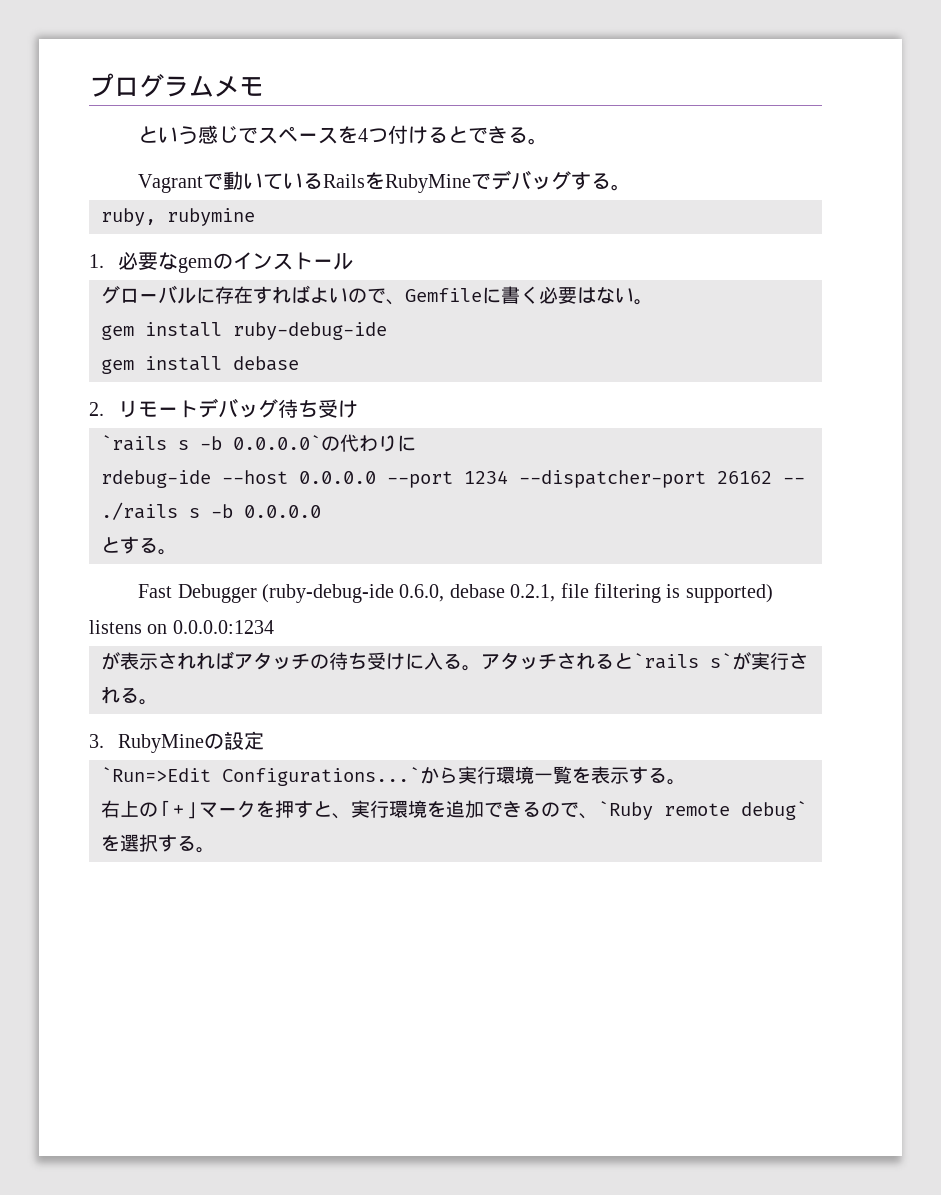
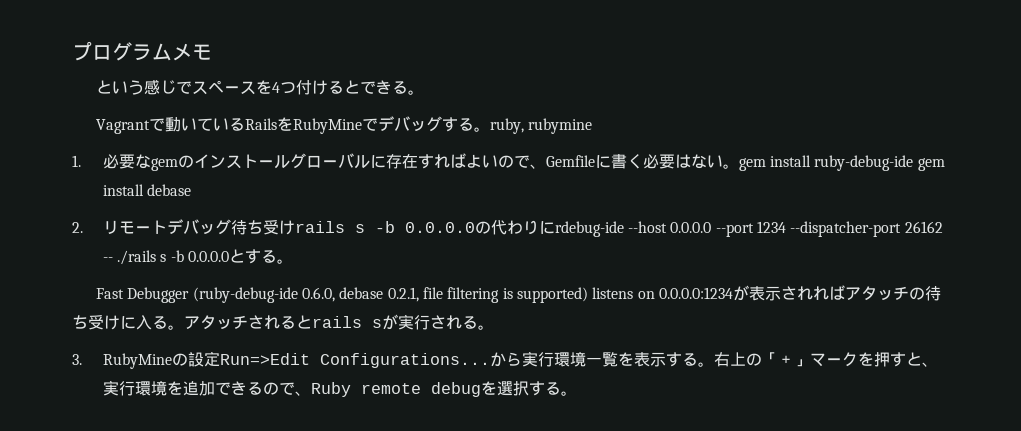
- Vagrantで動いているRailsをRubyMineでデバッグする。
- ruby, rubymine
+ Vagrantで動いているRailsをRubyMineでデバッグする。ruby, rubymine
- 1.必要なgemのインストール
- グローバルに存在すればよいので、Gemfileに書く必要はない。
- gem install ruby-debug-ide
- gem install debase
+ 1.必要なgemのインストールグローバルに存在すればよいので、Gemfileに書く必要はない。gem install ruby-debug-ide gem install debase
- 2.リモートデバッグ待ち受け
- `rails s -b 0.0.0.0`の代わりに
- rdebug-ide --host 0.0.0.0 --port 1234 --dispatcher-port 26162 -- ./rails s -b 0.0.0.0
- とする。
+ 2.リモートデバッグ待ち受けrails s -b 0.0.0.0の代わりにrdebug-ide --host 0.0.0.0 --port 1234 --dispatcher-port 26162 -- ./rails s -b 0.0.0.0とする。
- Fast Debugger (ruby-debug-ide 0.6.0, debase 0.2.1, file filtering is supported) listens on 0.0.0.0:1234
- が表示されればアタッチの待ち受けに入る。
+ Fast Debugger (ruby-debug-ide 0.6.0, debase 0.2.1, file filtering is supported) listens on 0.0.0.0:1234が表示されればアタッチの待ち受けに入る。
- アタッチされると`rails s`が実行される。
+ アタッチされるとrails sが実行される。
- 3. RubyMineの設定
- `Run=>Edit Configurations...`から実行環境一覧を表示する。
- 右上の「＋」マークを押すと、実行環境を追加できるので、`Ruby remote debug`を選択する。
+ 3. RubyMineの設定Run=>Edit Configurations...から実行環境一覧を表示する。右上の「＋」マークを押すと、実行環境を追加できるので、Ruby remote debugを選択する。

